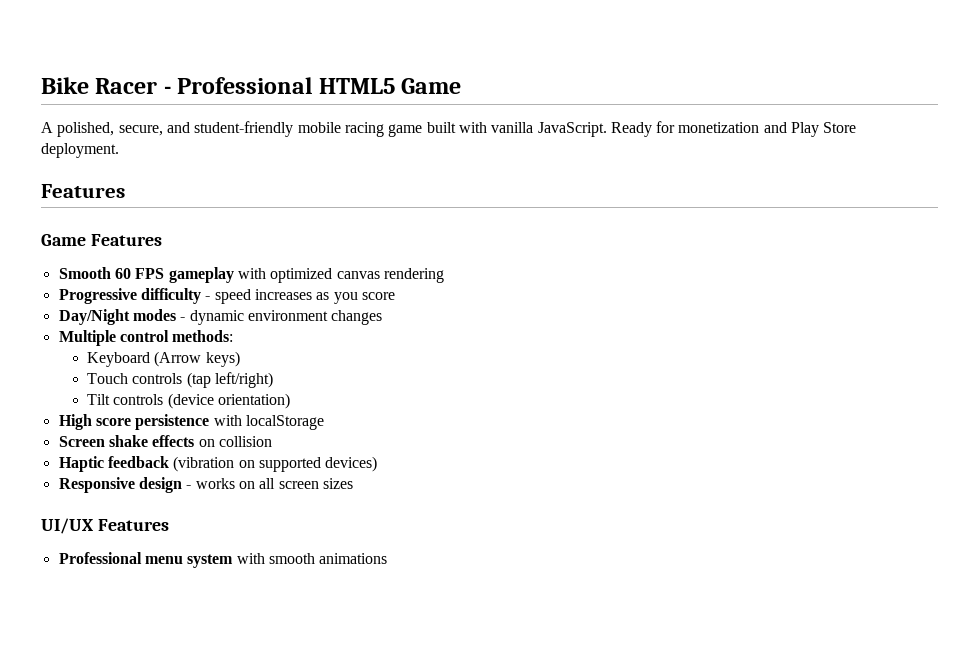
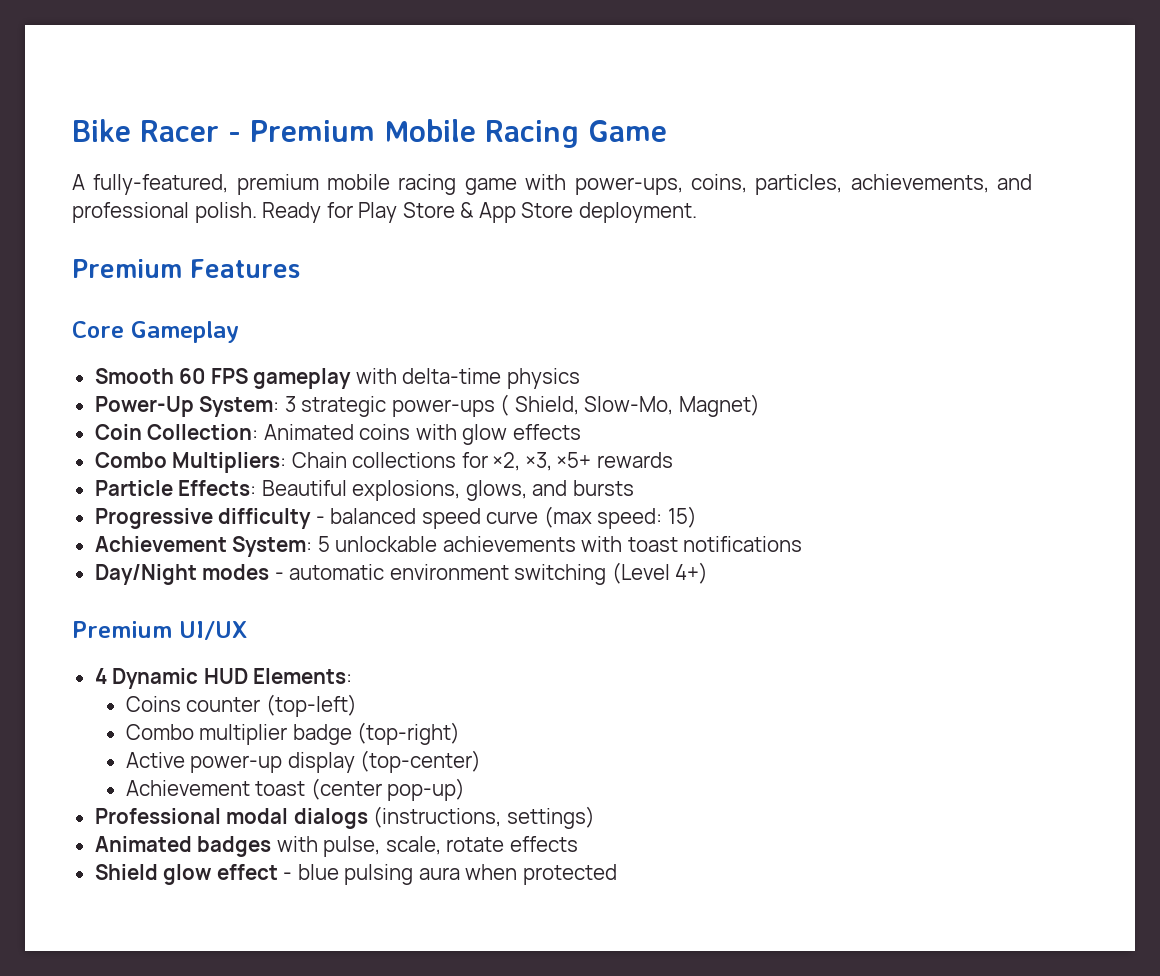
- Bike Racer - Professional HTML5 Game
+ Bike Racer - Premium Mobile Racing Game
- A polished, secure, and student-friendly mobile racing game built with vanilla JavaScript. Ready for monetization and Play Store deployment.
- Features
- Game Features
+ A fully-featured, premium mobile racing game with power-ups, coins, particles, achievements, and professional polish. Ready for Play Store & App Store deployment.
+ Premium Features
+ Core Gameplay
- Smooth 60 FPS gameplay with optimized canvas rendering
- Progressive difficulty - speed increases as you score
- Day/Night modes - dynamic environment changes
- Multiple control methods:
- Keyboard (Arrow keys)
- Touch controls (tap left/right)
- Tilt controls (device orientation)
- High score persistence with localStorage
- Screen shake effects on collision
- Haptic feedback (vibration on supported devices)
- Responsive design - works on all screen sizes
- UI/UX Features
- Professional menu system with smooth animations
+ Smooth 60 FPS gameplay with delta-time physics
+ Power-Up System: 3 strategic power-ups ( Shield, Slow-Mo, Magnet)
+ Coin Collection: Animated coins with glow effects
+ Combo Multipliers: Chain collections for ×2, ×3, ×5+ rewards
+ Particle Effects: Beautiful explosions, glows, and bursts
+ Progressive difficulty - balanced speed curve (max speed: 15)
+ Achievement System: 5 unlockable achievements with toast notifications
+ Day/Night modes - automatic environment switching (Level 4+)
+ Premium UI/UX
+ 4 Dynamic HUD Elements:
+ Coins counter (top-left)
+ Combo multiplier badge (top-right)
+ Active power-up display (top-center)
+ Achievement toast (center pop-up)
+ Professional modal dialogs (instructions, settings)
+ Animated badges with pulse, scale, rotate effects
+ Shield glow effect - blue pulsing aura when protected

